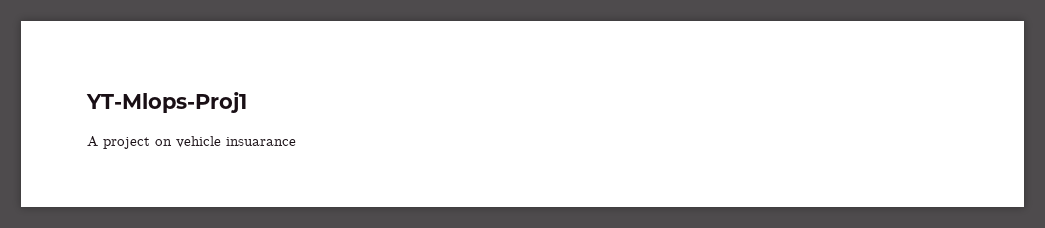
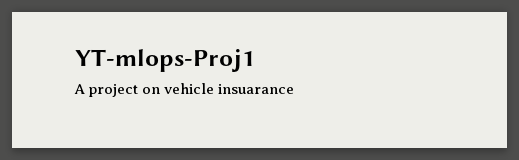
- YT-Mlops-Proj1
+ YT-mlops-Proj1

